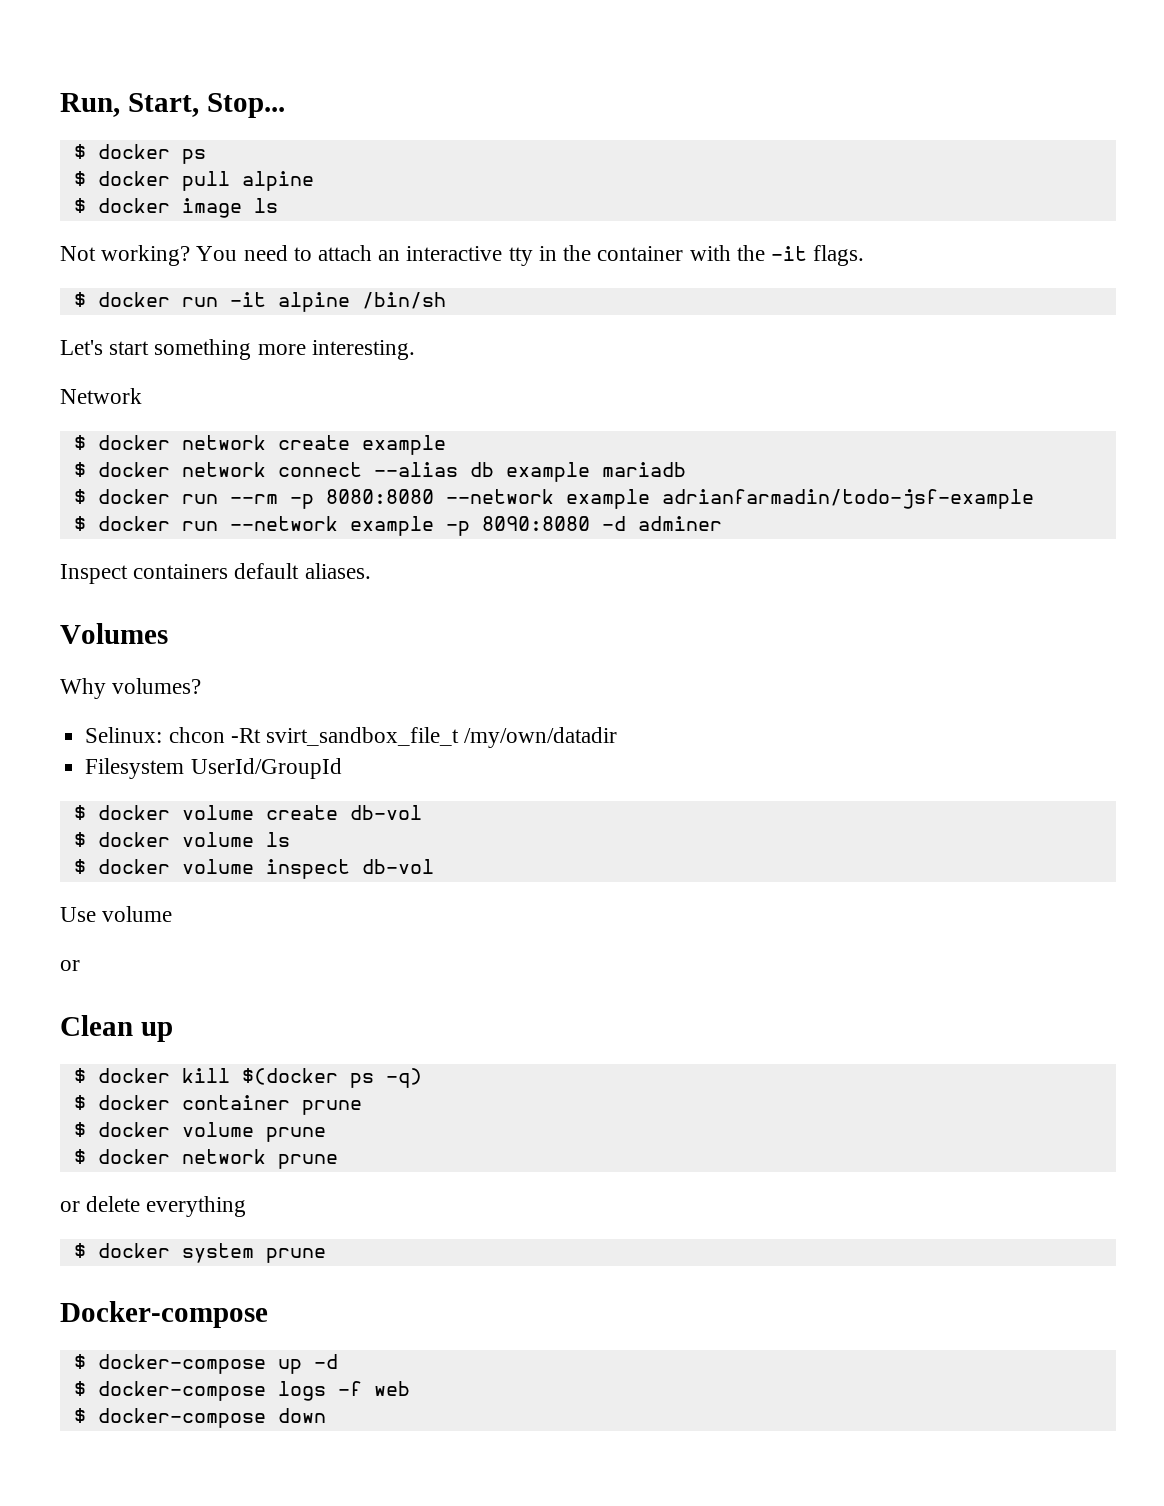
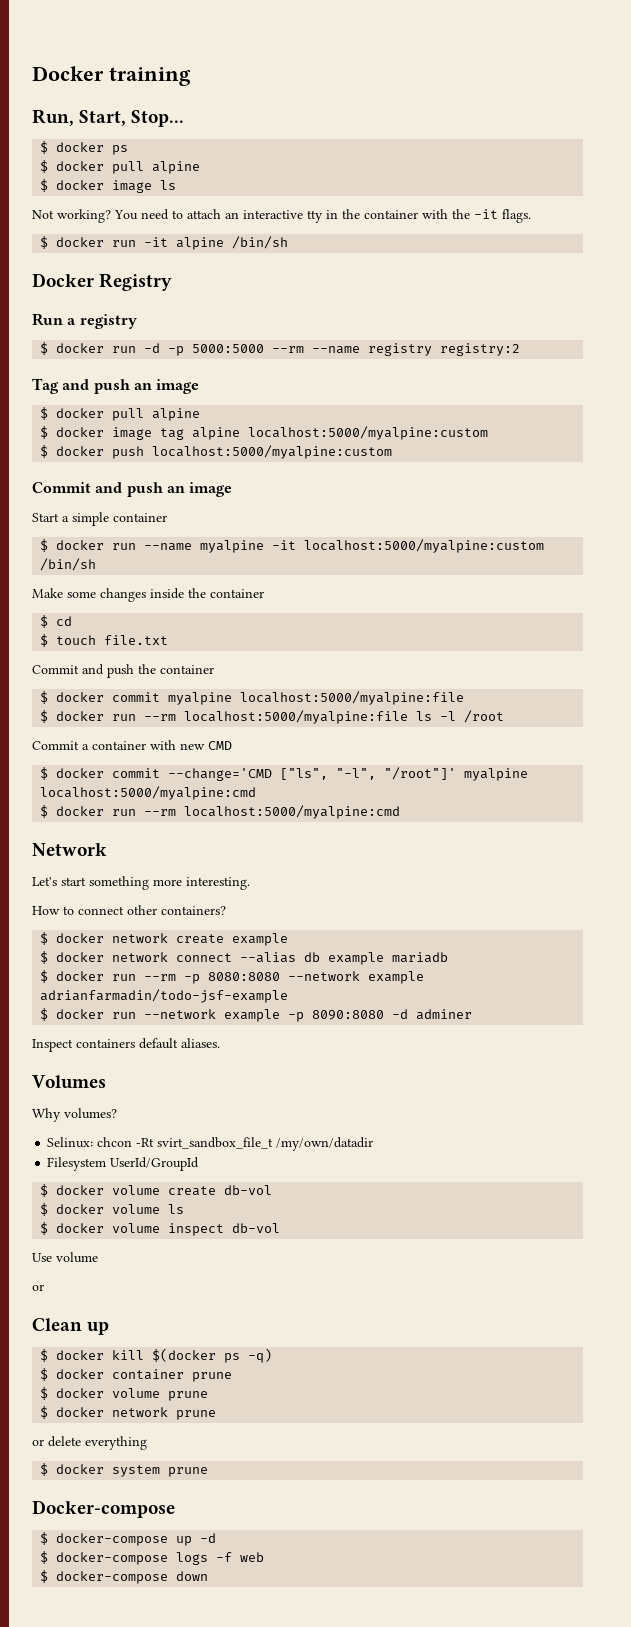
+ Docker training
+ Docker Registry
+ Run a registry
+ $ docker run -d -p 5000:5000 --rm --name registry registry:2
+ Tag and push an image
+ $ docker pull alpine
+ $ docker image tag alpine localhost:5000/myalpine:custom
+ $ docker push localhost:5000/myalpine:custom
+ Commit and push an image
+ Start a simple container
+ $ docker run --name myalpine -it localhost:5000/myalpine:custom /bin/sh
+ Make some changes inside the container
+ $ cd
+ $ touch file.txt
+ Commit and push the container
+ $ docker commit myalpine localhost:5000/myalpine:file
+ $ docker run --rm localhost:5000/myalpine:file ls -l /root
+ Commit a container with new CMD
+ $ docker commit --change='CMD ["ls", "-l", "/root"]' myalpine localhost:5000/myalpine:cmd
+ $ docker run --rm localhost:5000/myalpine:cmd
+ Network
- Network
+ How to connect other containers?

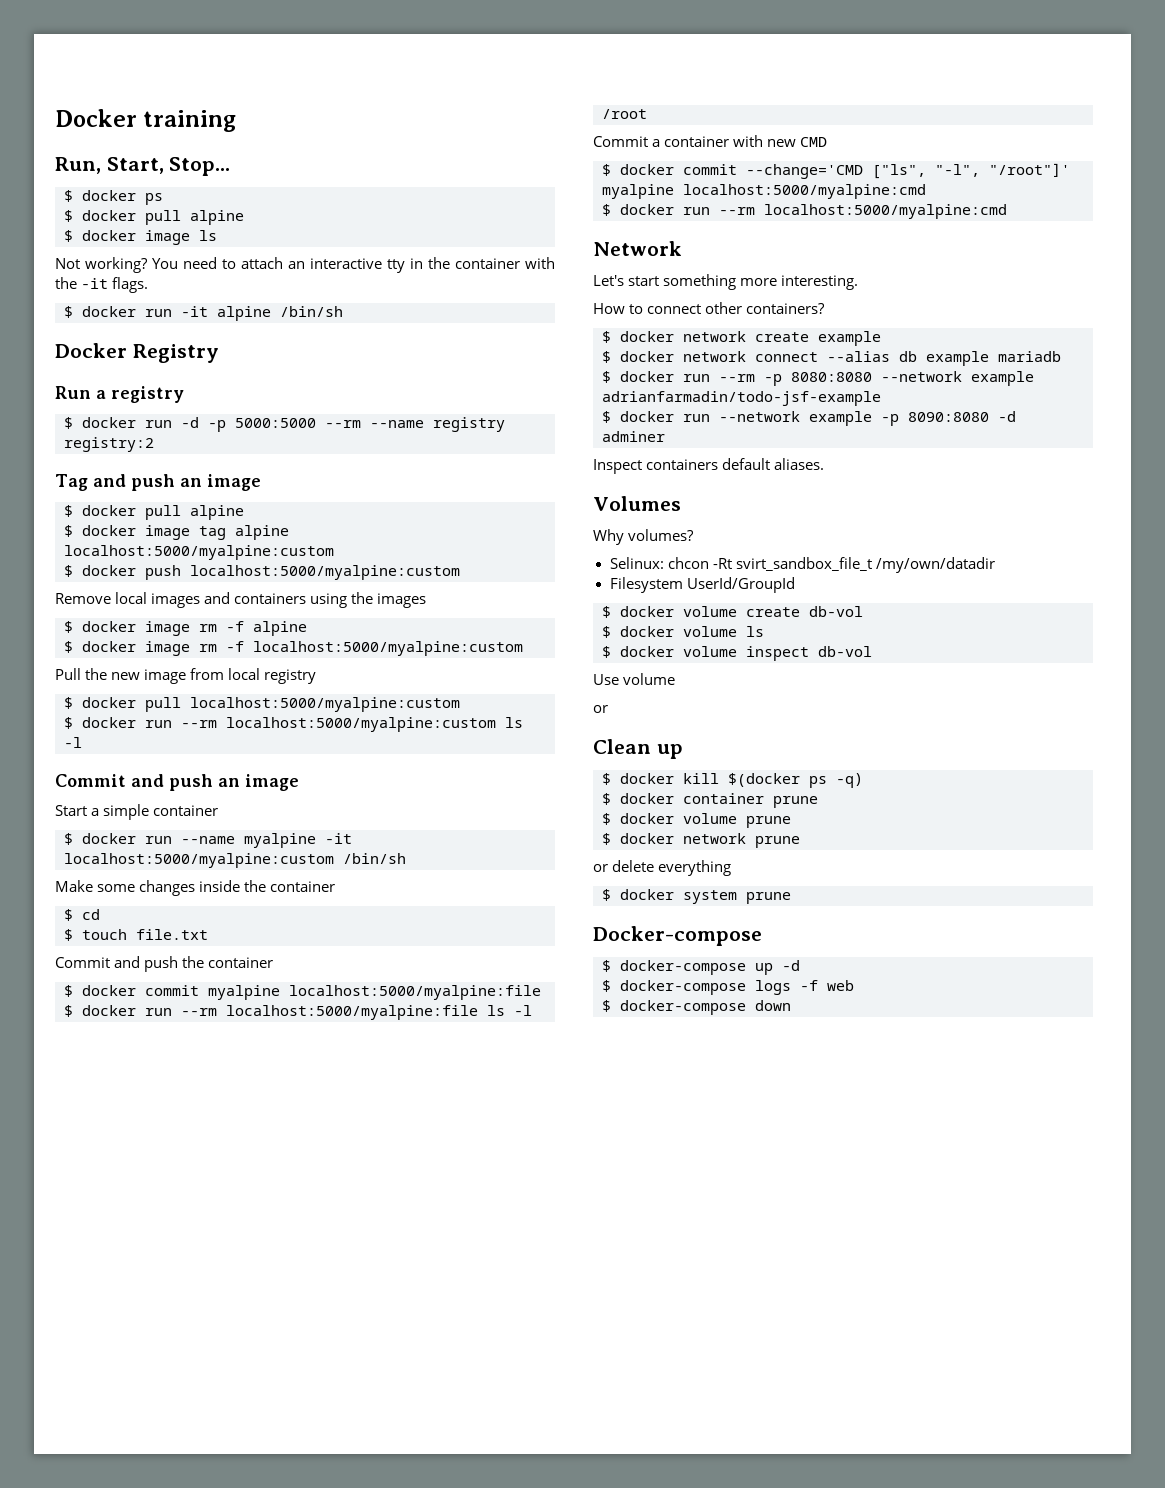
+ Remove local images and containers using the images
+ $ docker image rm -f alpine
+ $ docker image rm -f localhost:5000/myalpine:custom
+ Pull the new image from local registry
+ $ docker pull localhost:5000/myalpine:custom
+ $ docker run --rm localhost:5000/myalpine:custom ls -l

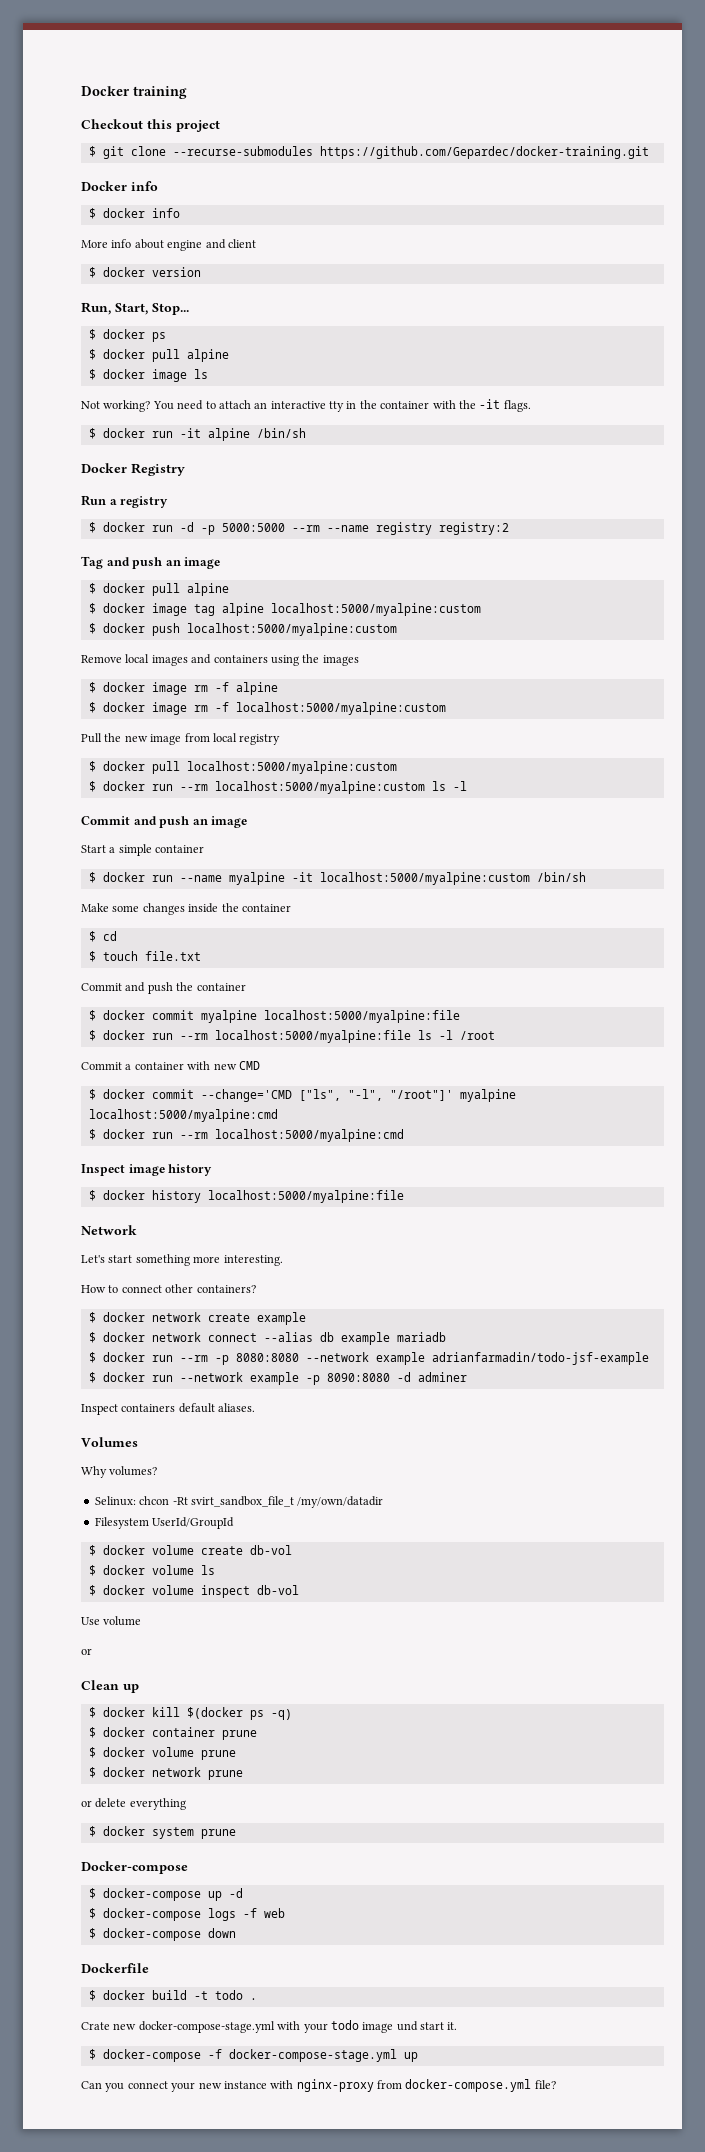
+ Checkout this project
+ $ git clone --recurse-submodules https://github.com/Gepardec/docker-training.git
+ Docker info
+ $ docker info
+ More info about engine and client
+ $ docker version
+ Inspect image history
+ $ docker history localhost:5000/myalpine:file
+ Dockerfile
+ $ docker build -t todo .
+ Crate new docker-compose-stage.yml with your todo image und start it.
+ $ docker-compose -f docker-compose-stage.yml up
+ Can you connect your new instance with nginx-proxy from docker-compose.yml file?

